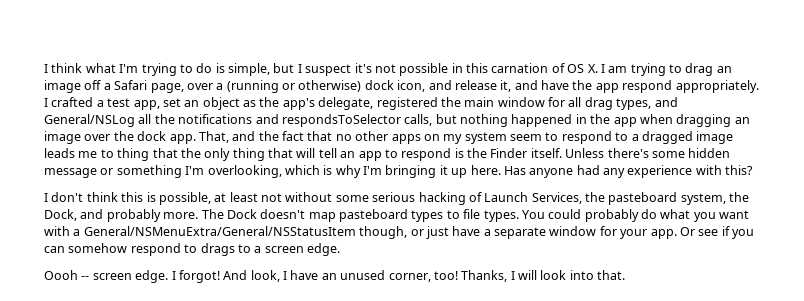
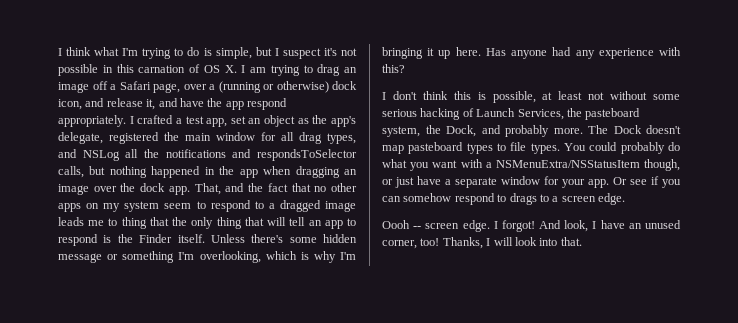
- I crafted a test app, set an object as the app's delegate, registered the main window for all drag types, and General/NSLog all the notifications and respondsToSelector calls, but nothing happened in the app when dragging an image over the dock app.
+ I crafted a test app, set an object as the app's delegate, registered the main window for all drag types, and NSLog all the notifications and respondsToSelector calls, but nothing happened in the app when dragging an image over the dock app.
- You could probably do what you want with a General/NSMenuExtra/General/NSStatusItem though, or just have a separate window for your app.
+ You could probably do what you want with a NSMenuExtra/NSStatusItem though, or just have a separate window for your app.

